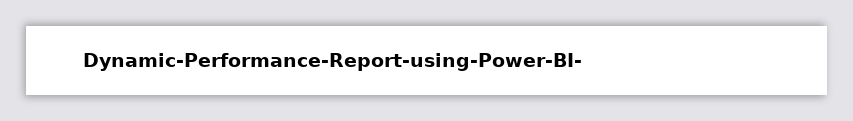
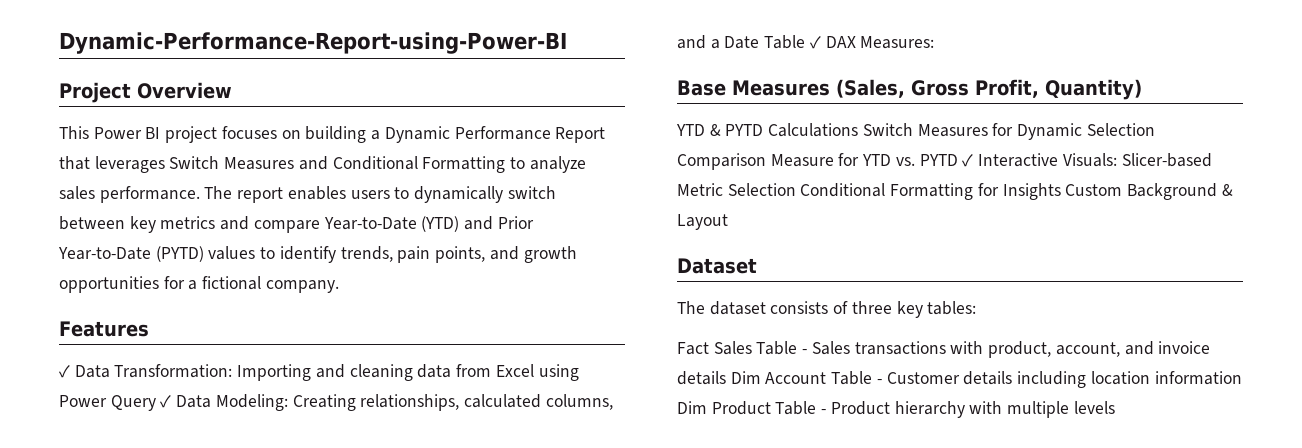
- Dynamic-Performance-Report-using-Power-BI-
+ Dynamic-Performance-Report-using-Power-BI
+ Project Overview
+ This Power BI project focuses on building a Dynamic Performance Report that leverages Switch Measures and Conditional Formatting to analyze sales performance. The report enables users to dynamically switch between key metrics and compare Year-to-Date (YTD) and Prior Year-to-Date (PYTD) values to identify trends, pain points, and growth opportunities for a fictional company.
+ Features
+ ✓ Data Transformation: Importing and cleaning data from Excel using Power Query ✓ Data Modeling: Creating relationships, calculated columns, and a Date Table ✓ DAX Measures:
+ Base Measures (Sales, Gross Profit, Quantity)
+ YTD & PYTD Calculations Switch Measures for Dynamic Selection Comparison Measure for YTD vs. PYTD ✓ Interactive Visuals: Slicer-based Metric Selection Conditional Formatting for Insights Custom Background & Layout
+ Dataset
+ The dataset consists of three key tables:
+ Fact Sales Table - Sales transactions with product, account, and invoice details Dim Account Table - Customer details including location information Dim Product Table - Product hierarchy with multiple levels

